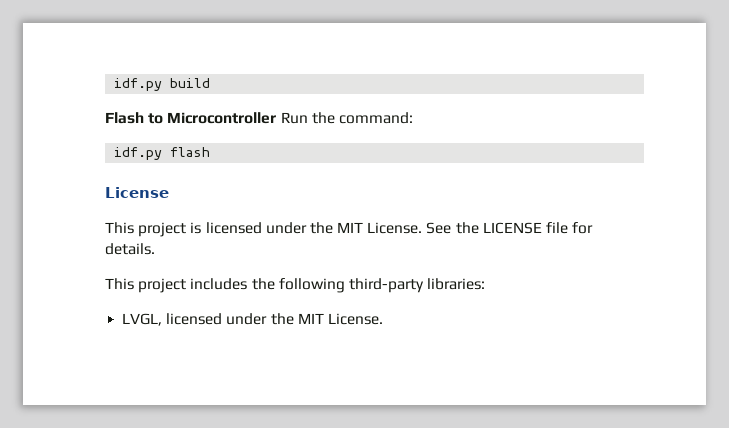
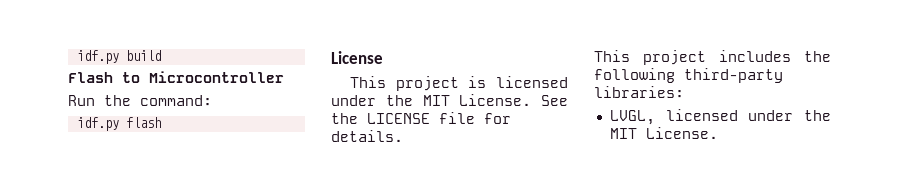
- Flash to Microcontroller Run the command:
+ Flash to Microcontroller
+ Run the command:

